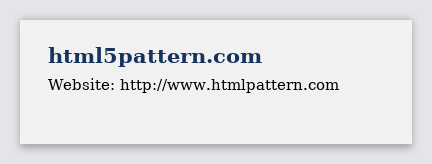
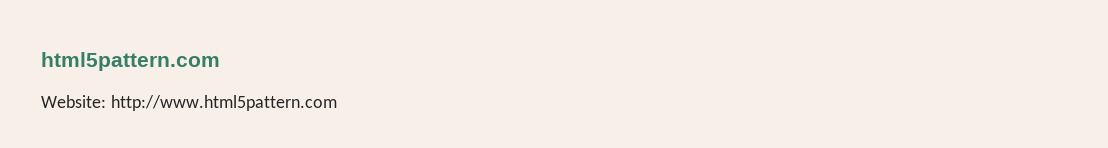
- Website: http://www.htmlpattern.com
+ Website: http://www.html5pattern.com

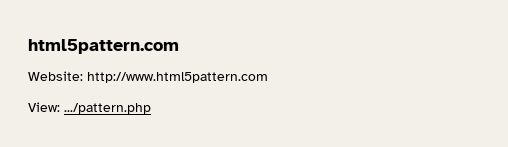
+ View: .../pattern.php

